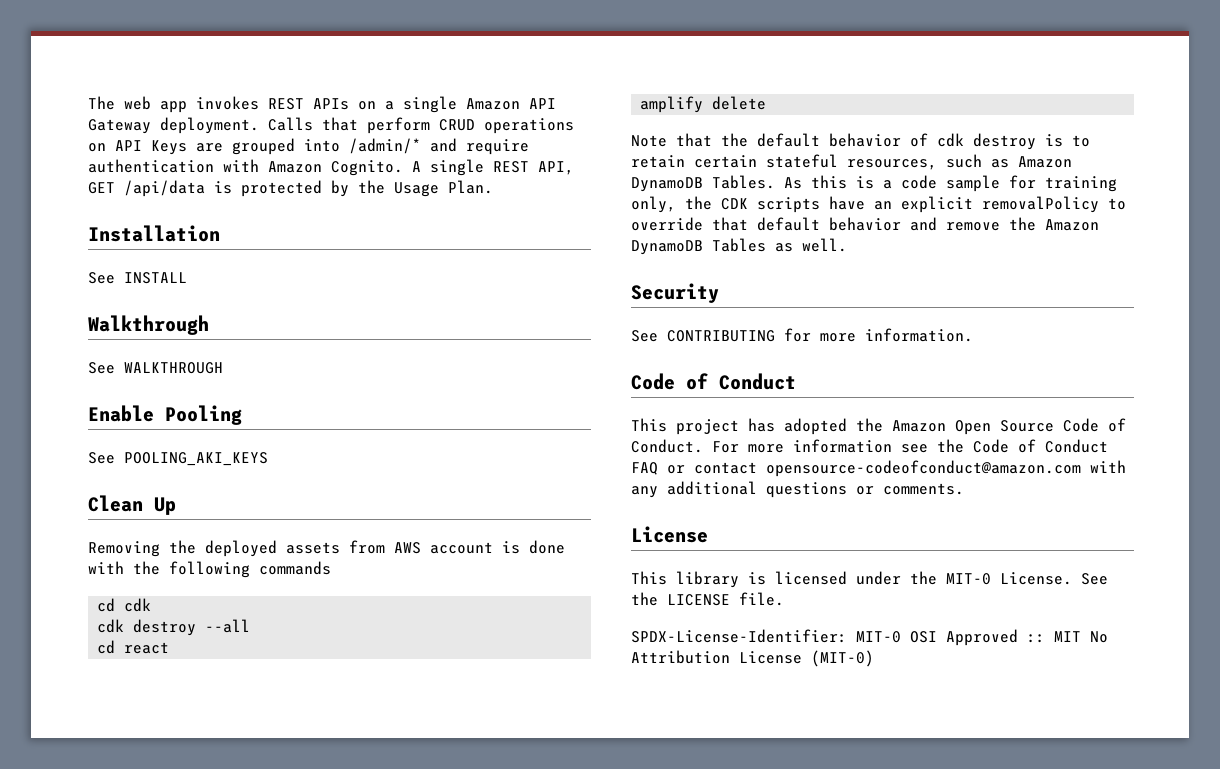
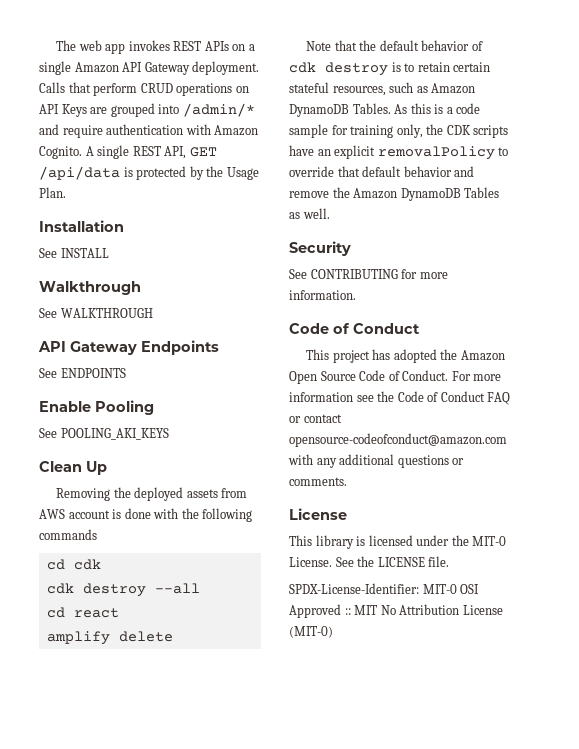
+ API Gateway Endpoints
+ See ENDPOINTS

